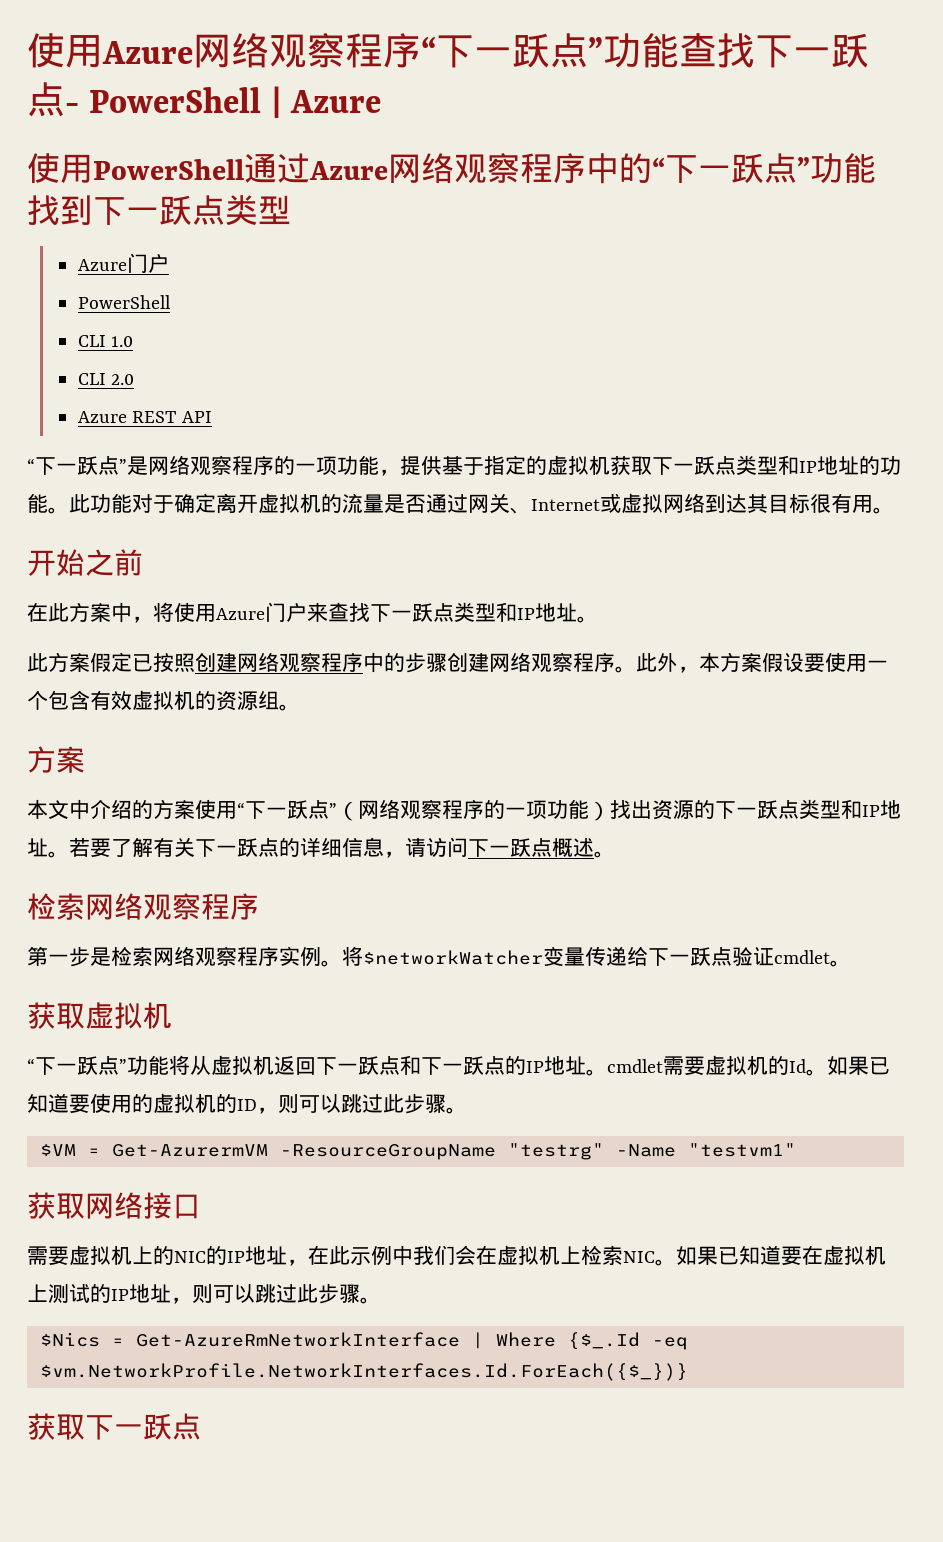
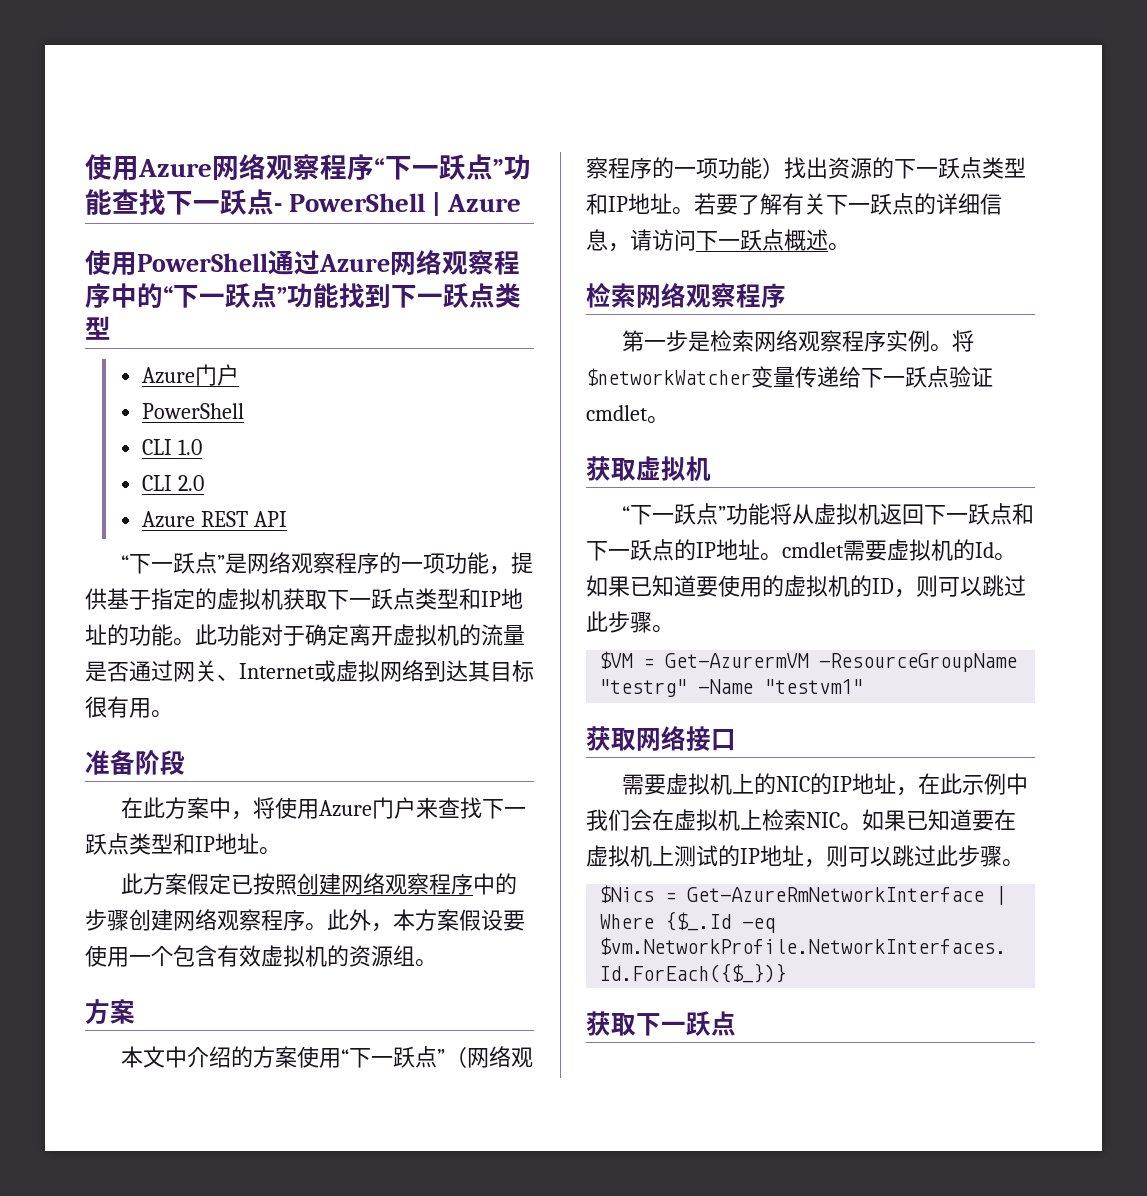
- 开始之前
+ 准备阶段

